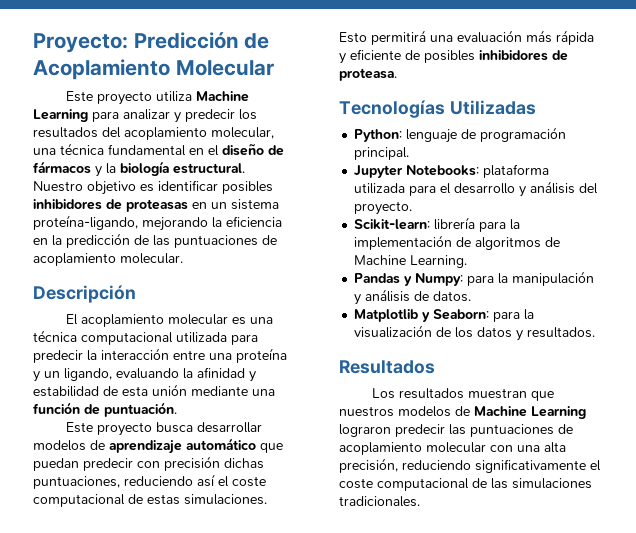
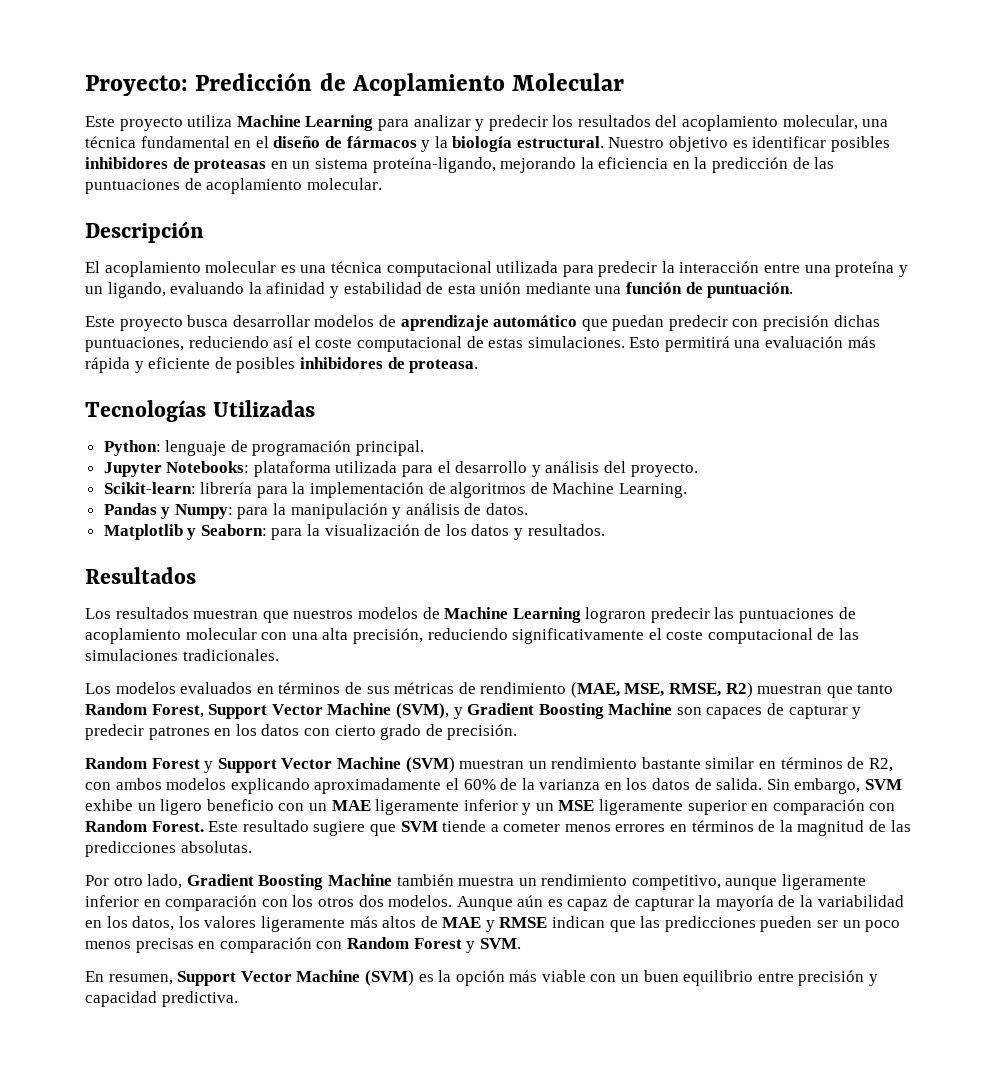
+ Los modelos evaluados en términos de sus métricas de rendimiento (MAE, MSE, RMSE, R2) muestran que tanto Random Forest, Support Vector Machine (SVM), y Gradient Boosting Machine son capaces de capturar y predecir patrones en los datos con cierto grado de precisión.
+ Random Forest y Support Vector Machine (SVM) muestran un rendimiento bastante similar en términos de R2, con ambos modelos explicando aproximadamente el 60% de la varianza en los datos de salida. Sin embargo, SVM exhibe un ligero beneficio con un MAE ligeramente inferior y un MSE ligeramente superior en comparación con Random Forest. Este resultado sugiere que SVM tiende a cometer menos errores en términos de la magnitud de las predicciones absolutas.
+ Por otro lado, Gradient Boosting Machine también muestra un rendimiento competitivo, aunque ligeramente inferior en comparación con los otros dos modelos. Aunque aún es capaz de capturar la mayoría de la variabilidad en los datos, los valores ligeramente más altos de MAE y RMSE indican que las predicciones pueden ser un poco menos precisas en comparación con Random Forest y SVM.
+ En resumen, Support Vector Machine (SVM) es la opción más viable con un buen equilibrio entre precisión y capacidad predictiva.

